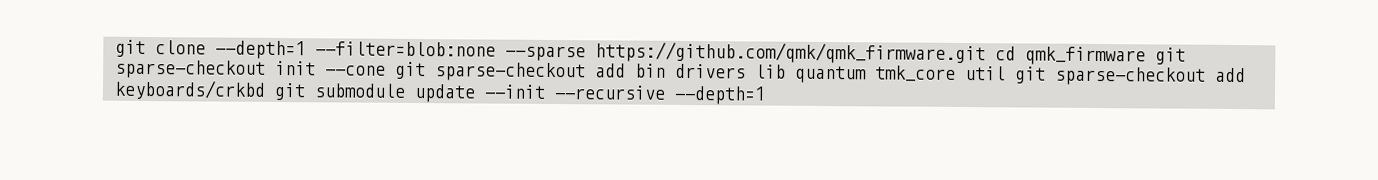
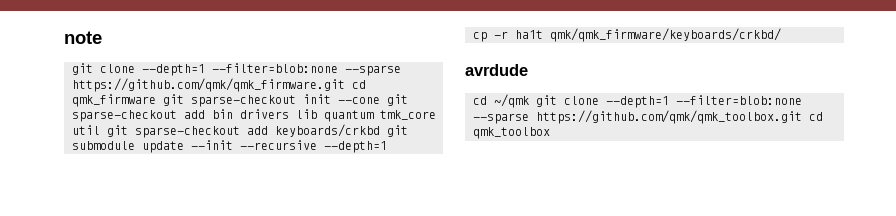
+ note
+ cp -r ha1t qmk/qmk_firmware/keyboards/crkbd/
+ avrdude
+ cd ~/qmk git clone --depth=1 --filter=blob:none --sparse https://github.com/qmk/qmk_toolbox.git cd qmk_toolbox

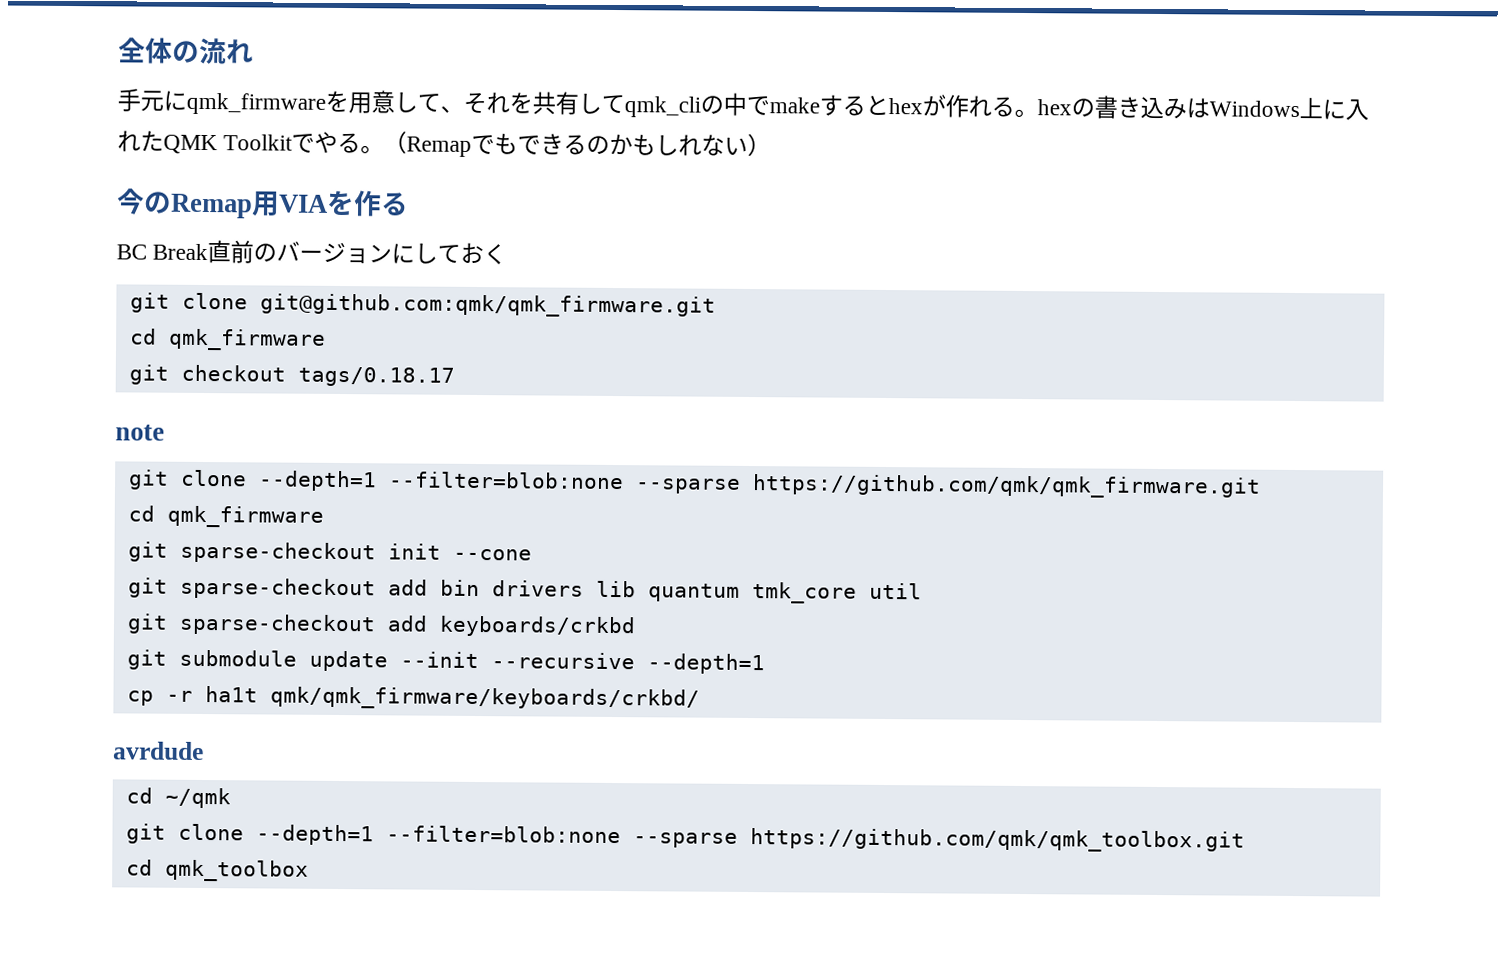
+ 全体の流れ
+ 手元にqmk_firmwareを用意して、それを共有してqmk_cliの中でmakeするとhexが作れる。hexの書き込みはWindows上に入れたQMK Toolkitでやる。（Remapでもできるのかもしれない）
+ 今のRemap用VIAを作る
+ BC Break直前のバージョンにしておく
+ git clone git@github.com:qmk/qmk_firmware.git
+ cd qmk_firmware
+ git checkout tags/0.18.17
- git clone --depth=1 --filter=blob:none --sparse https://github.com/qmk/qmk_firmware.git cd qmk_firmware git sparse-checkout init --cone git sparse-checkout add bin drivers lib quantum tmk_core util git sparse-checkout add keyboards/crkbd git submodule update --init --recursive --depth=1
+ git clone --depth=1 --filter=blob:none --sparse https://github.com/qmk/qmk_firmware.git
+ cd qmk_firmware
+ git sparse-checkout init --cone
+ git sparse-checkout add bin drivers lib quantum tmk_core util
+ git sparse-checkout add keyboards/crkbd
+ git submodule update --init --recursive --depth=1
- cd ~/qmk git clone --depth=1 --filter=blob:none --sparse https://github.com/qmk/qmk_toolbox.git cd qmk_toolbox
+ cd ~/qmk
+ git clone --depth=1 --filter=blob:none --sparse https://github.com/qmk/qmk_toolbox.git
+ cd qmk_toolbox

